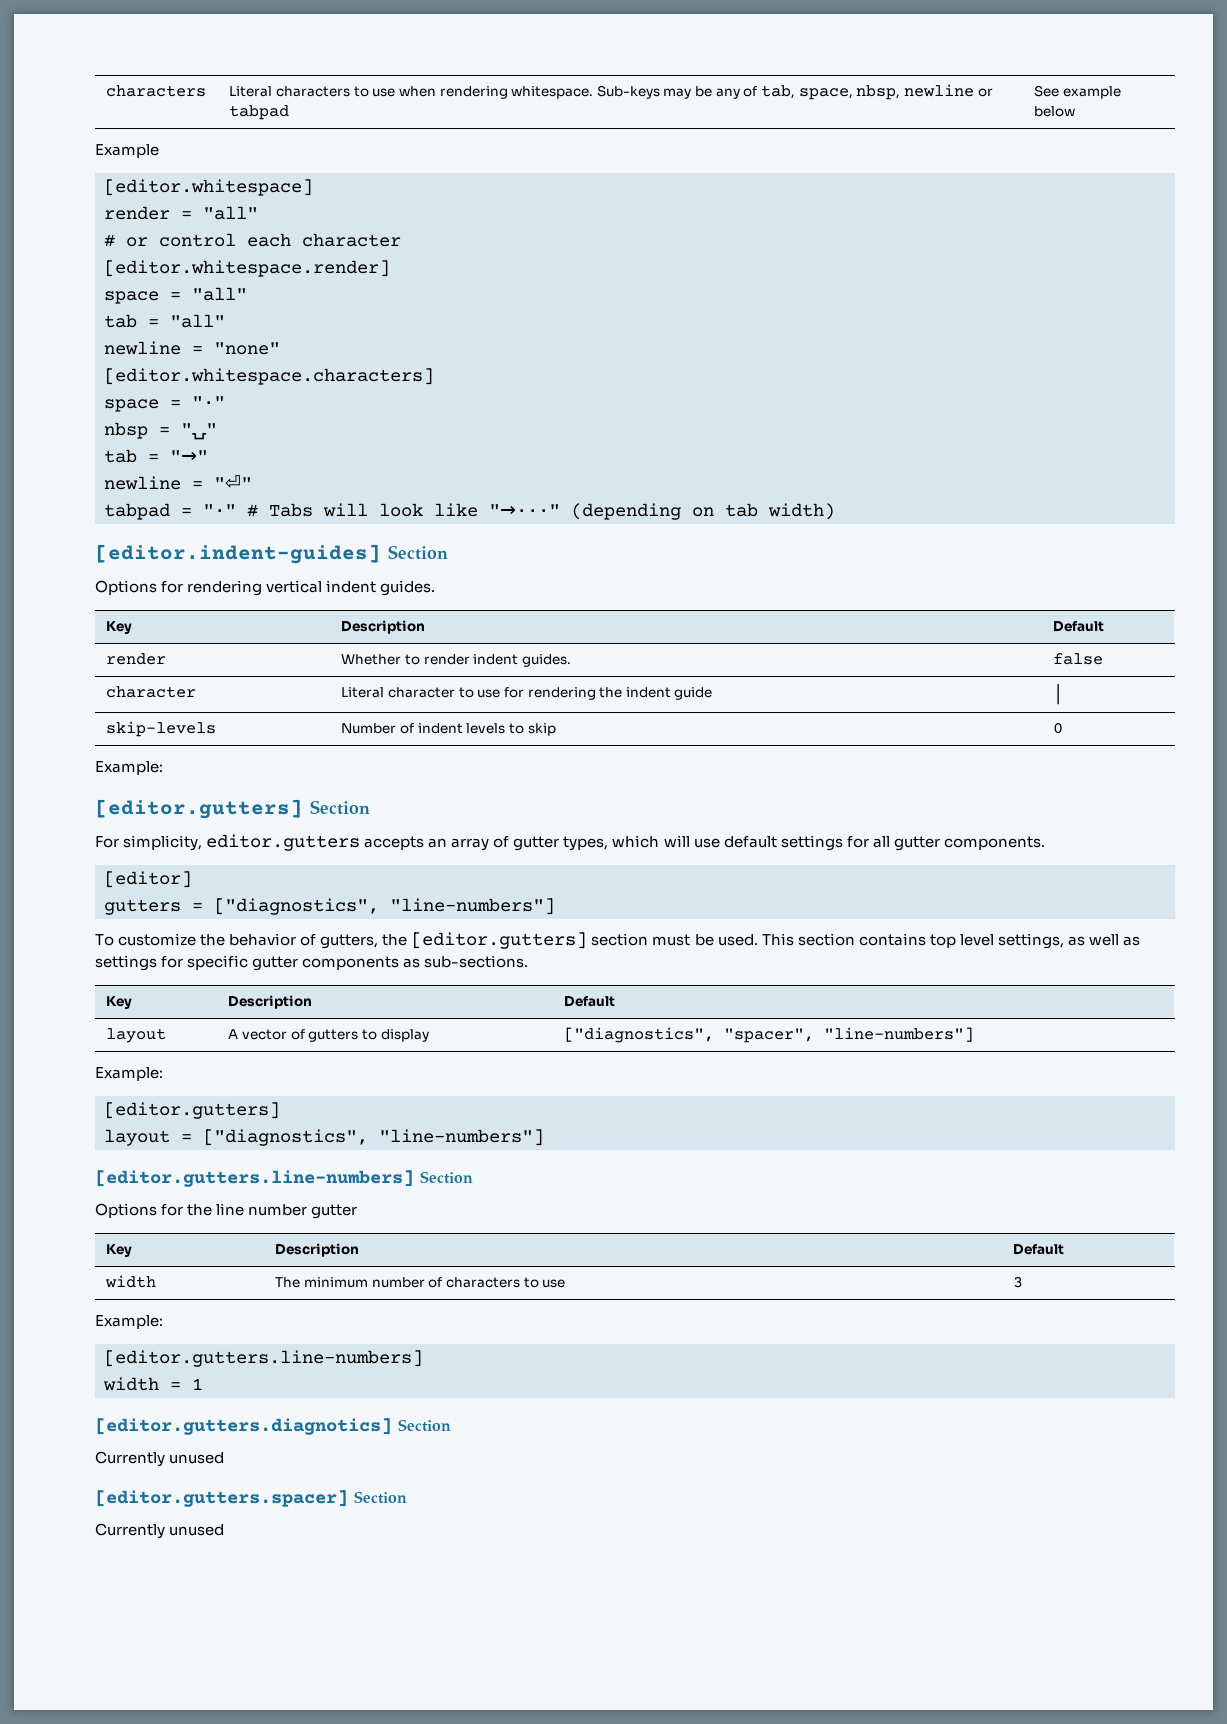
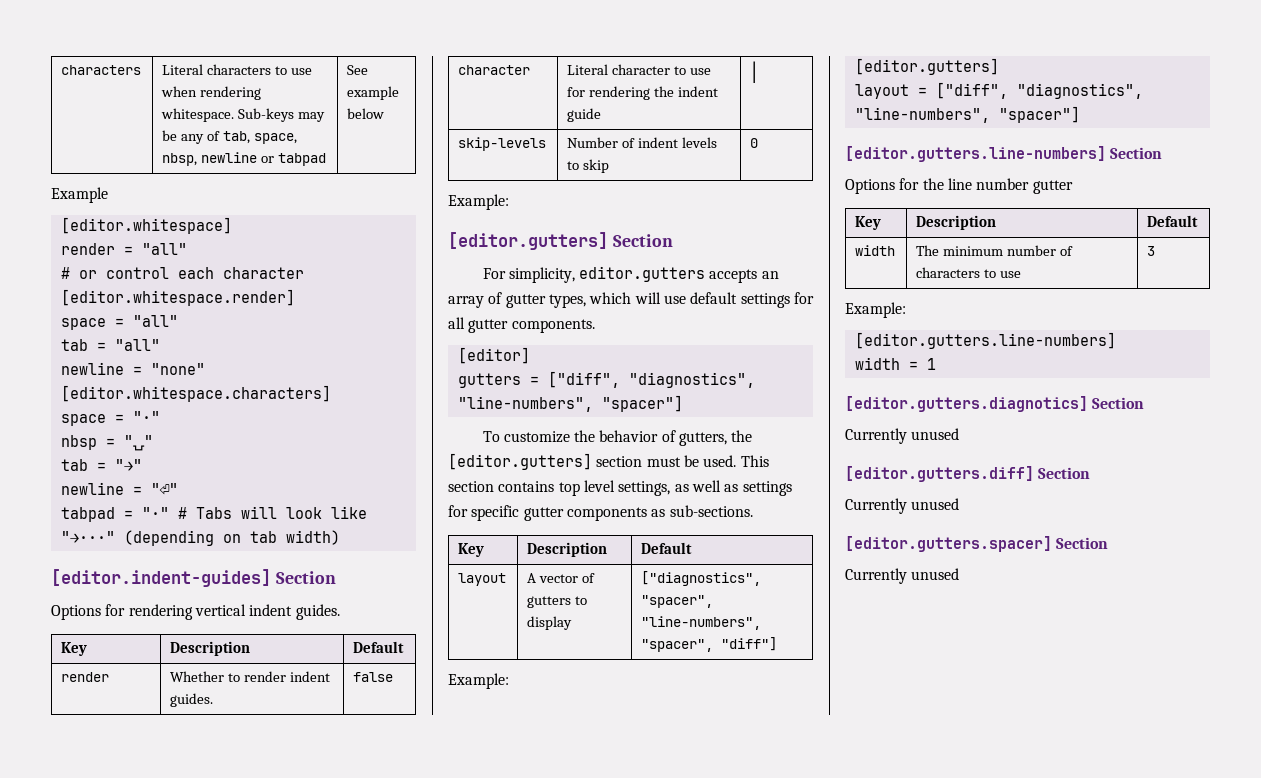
- gutters = ["diagnostics", "line-numbers"]
+ gutters = ["diff", "diagnostics", "line-numbers", "spacer"]
- layout | A vector of gutters to display | ["diagnostics", "spacer", "line-numbers"]
+ layout | A vector of gutters to display | ["diagnostics", "spacer", "line-numbers", "spacer", "diff"]
- layout = ["diagnostics", "line-numbers"]
+ layout = ["diff", "diagnostics", "line-numbers", "spacer"]
+ [editor.gutters.diff] Section
+ Currently unused

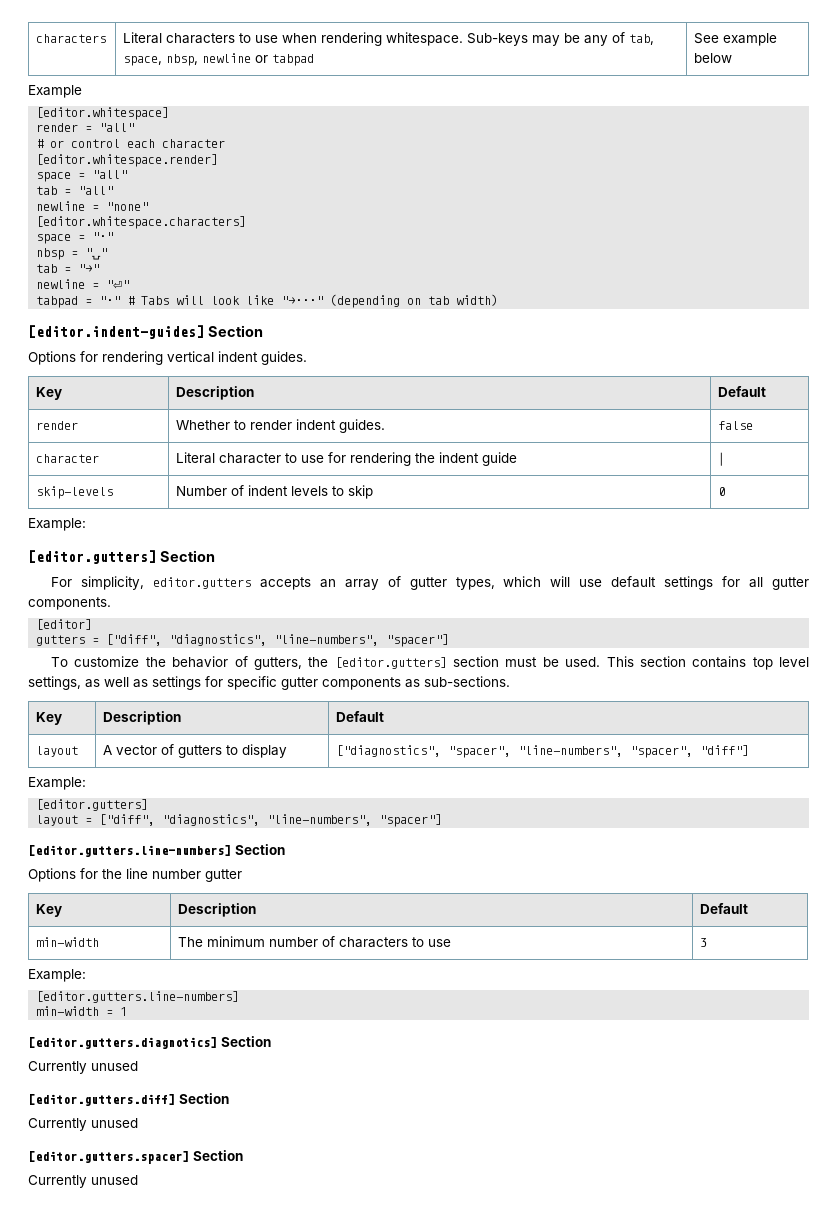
- width | The minimum number of characters to use | 3
+ min-width | The minimum number of characters to use | 3
- width = 1
+ min-width = 1

